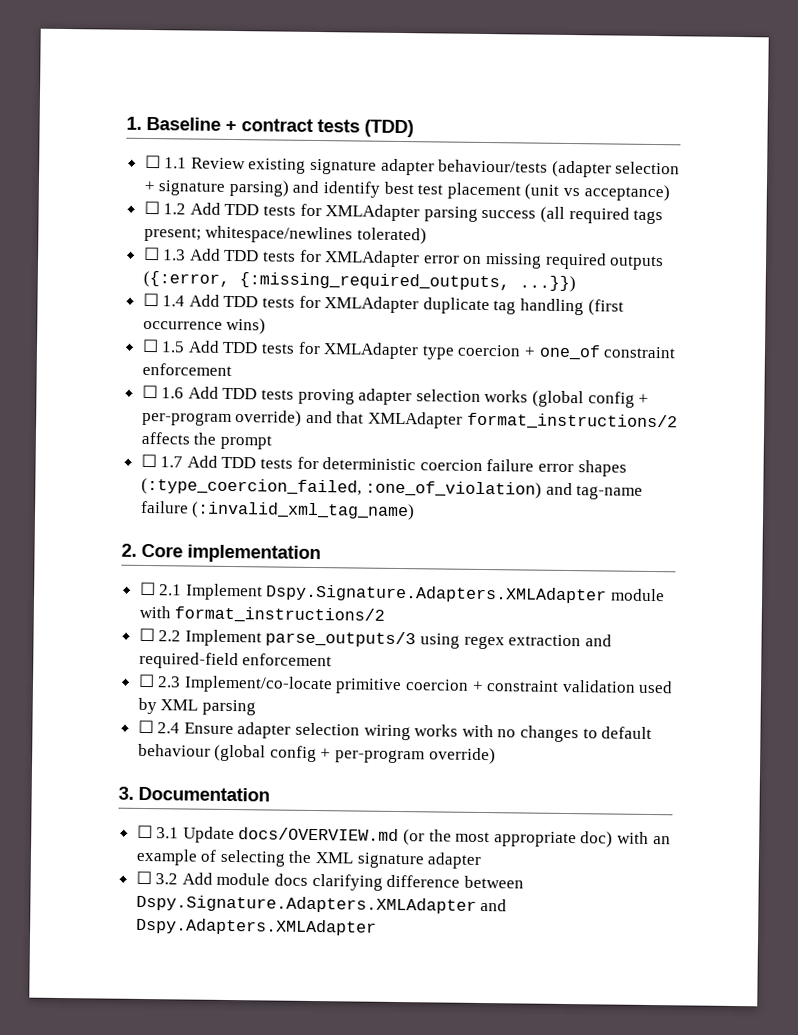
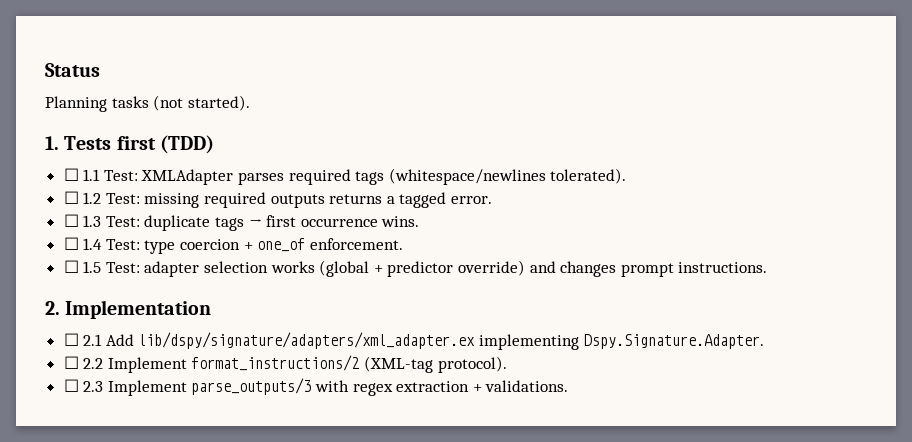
- 1. Baseline + contract tests (TDD)
- ☐ 1.1 Review existing signature adapter behaviour/tests (adapter selection + signature parsing) and identify best test placement (unit vs acceptance)
- ☐ 1.2 Add TDD tests for XMLAdapter parsing success (all required tags present; whitespace/newlines tolerated)
- ☐ 1.3 Add TDD tests for XMLAdapter error on missing required outputs ({:error, {:missing_required_outputs, ...}})
- ☐ 1.4 Add TDD tests for XMLAdapter duplicate tag handling (first occurrence wins)
- ☐ 1.5 Add TDD tests for XMLAdapter type coercion + one_of constraint enforcement
- ☐ 1.6 Add TDD tests proving adapter selection works (global config + per-program override) and that XMLAdapter format_instructions/2 affects the prompt
- ☐ 1.7 Add TDD tests for deterministic coercion failure error shapes (:type_coercion_failed, :one_of_violation) and tag-name failure (:invalid_xml_tag_name)
+ Status
+ Planning tasks (not started).
+ 1. Tests first (TDD)
+ ☐ 1.1 Test: XMLAdapter parses required tags (whitespace/newlines tolerated).
+ ☐ 1.2 Test: missing required outputs returns a tagged error.
+ ☐ 1.3 Test: duplicate tags → first occurrence wins.
+ ☐ 1.4 Test: type coercion + one_of enforcement.
+ ☐ 1.5 Test: adapter selection works (global + predictor override) and changes prompt instructions.
- 2. Core implementation
+ 2. Implementation
- ☐ 2.1 Implement Dspy.Signature.Adapters.XMLAdapter module with format_instructions/2
- ☐ 2.2 Implement parse_outputs/3 using regex extraction and required-field enforcement
- ☐ 2.3 Implement/co-locate primitive coercion + constraint validation used by XML parsing
- ☐ 2.4 Ensure adapter selection wiring works with no changes to default behaviour (global config + per-program override)
- 3. Documentation
- ☐ 3.1 Update docs/OVERVIEW.md (or the most appropriate doc) with an example of selecting the XML signature adapter
- ☐ 3.2 Add module docs clarifying difference between Dspy.Signature.Adapters.XMLAdapter and Dspy.Adapters.XMLAdapter
+ ☐ 2.1 Add lib/dspy/signature/adapters/xml_adapter.ex implementing Dspy.Signature.Adapter.
+ ☐ 2.2 Implement format_instructions/2 (XML-tag protocol).
+ ☐ 2.3 Implement parse_outputs/3 with regex extraction + validations.

